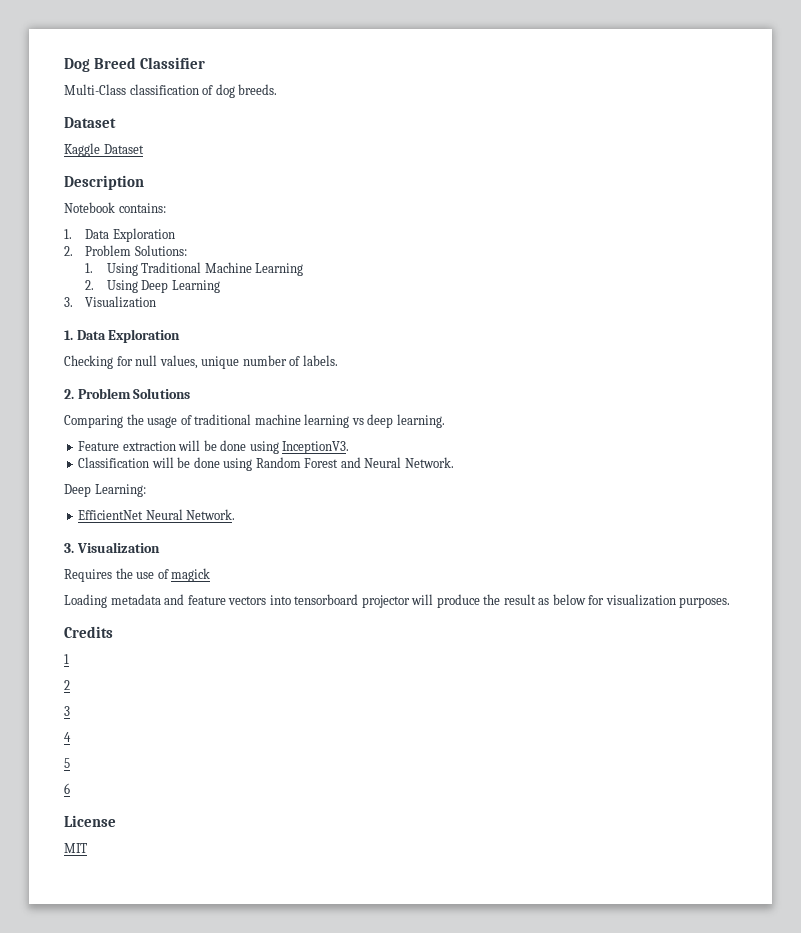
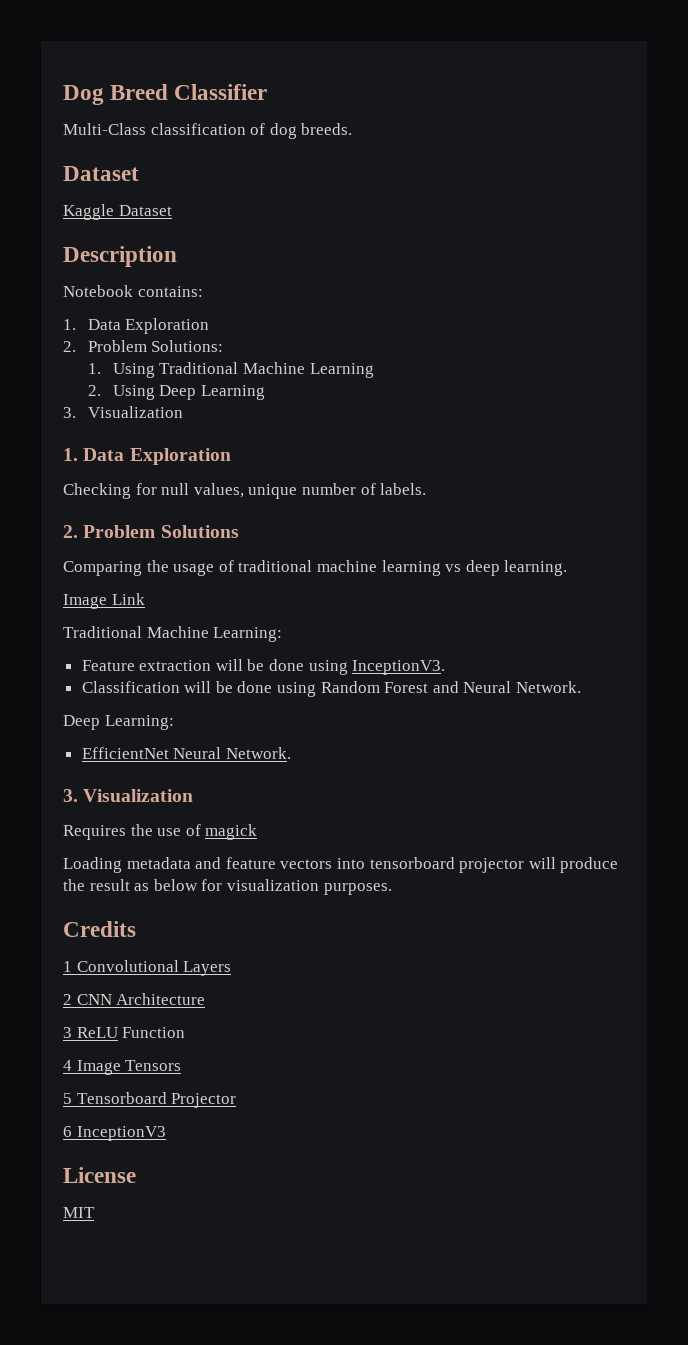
+ Image Link
+ Traditional Machine Learning:
- 1
+ 1 Convolutional Layers
- 2
+ 2 CNN Architecture
- 3
+ 3 ReLU Function
- 4
+ 4 Image Tensors
- 5
+ 5 Tensorboard Projector
- 6
+ 6 InceptionV3

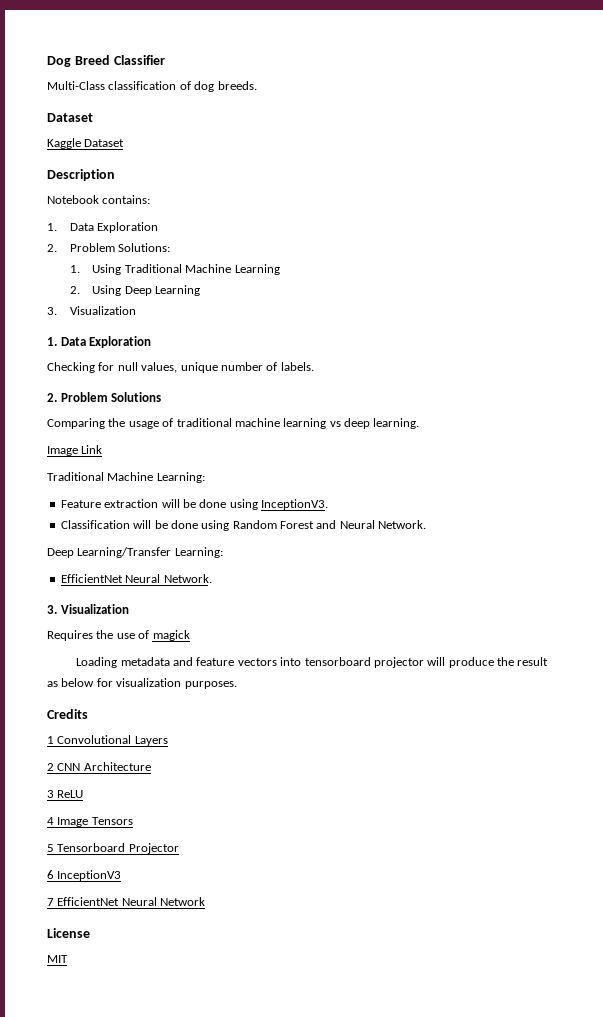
- Deep Learning:
+ Deep Learning/Transfer Learning:
- 3 ReLU Function
+ 3 ReLU
+ 7 EfficientNet Neural Network

